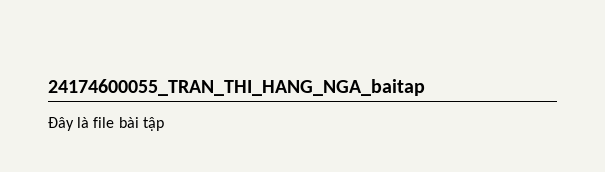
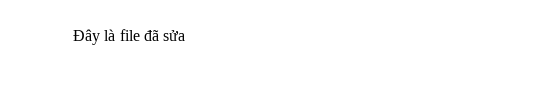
- 24174600055_TRAN_THI_HANG_NGA_baitap
- Đây là file bài tập
+ Đây là file đã sửa

